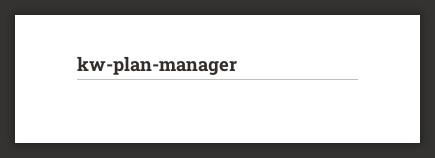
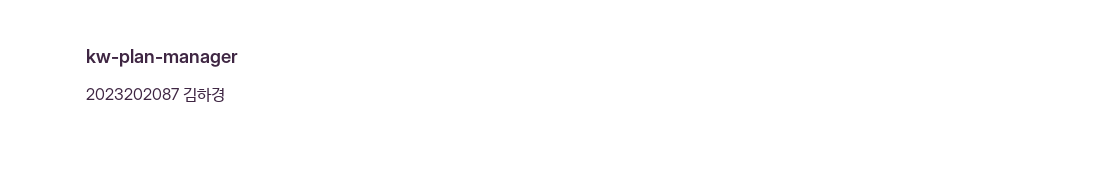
+ 2023202087 김하경

